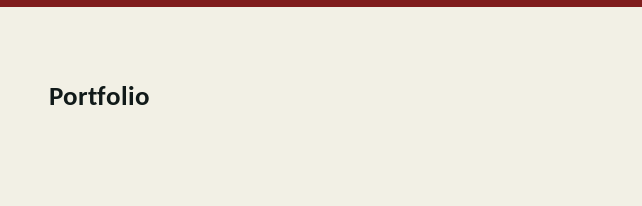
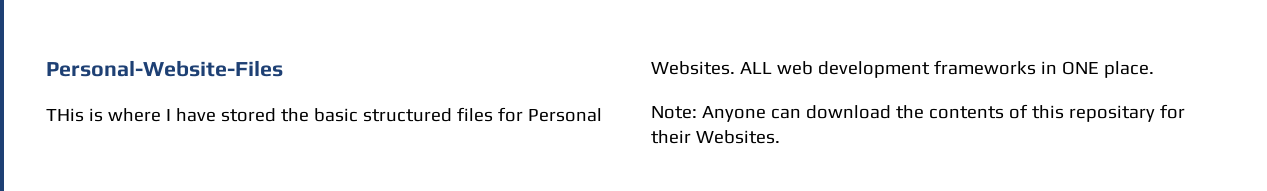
- Portfolio
+ Personal-Website-Files
+ THis is where I have stored the basic structured files for Personal Websites. ALL web development frameworks in ONE place.
+ Note: Anyone can download the contents of this repositary for their Websites.

